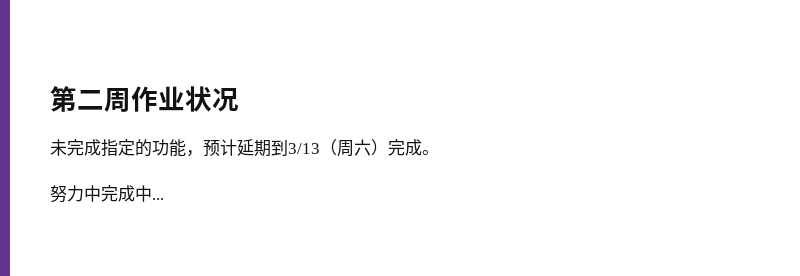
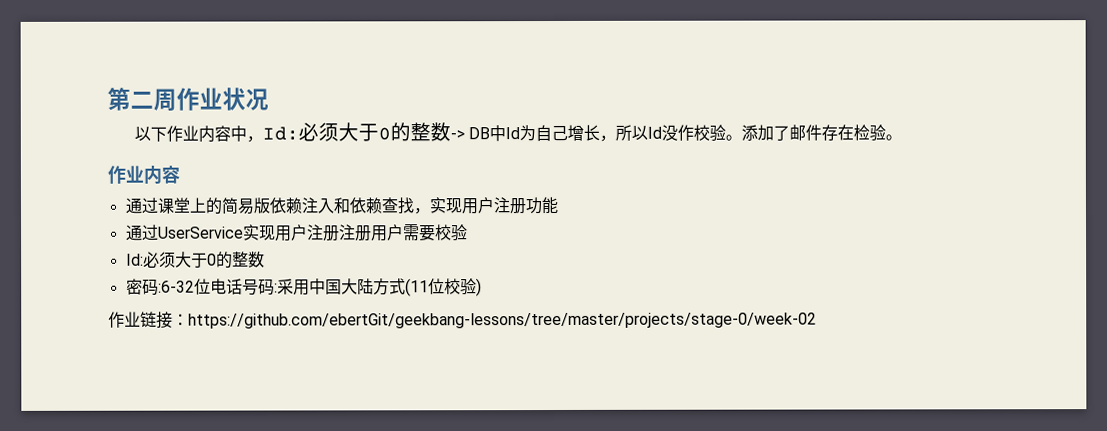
- 未完成指定的功能，预计延期到3/13（周六）完成。
- 努力中完成中...
+ 以下作业内容中，Id:必须大于0的整数-> DB中Id为自己增长，所以Id没作校验。添加了邮件存在检验。
+ 作业内容
+ 通过课堂上的简易版依赖注入和依赖查找，实现用户注册功能
+ 通过UserService实现用户注册注册用户需要校验
+ Id:必须大于0的整数
+ 密码:6-32位电话号码:采用中国大陆方式(11位校验)
+ 作业链接：https://github.com/ebertGit/geekbang-lessons/tree/master/projects/stage-0/week-02

